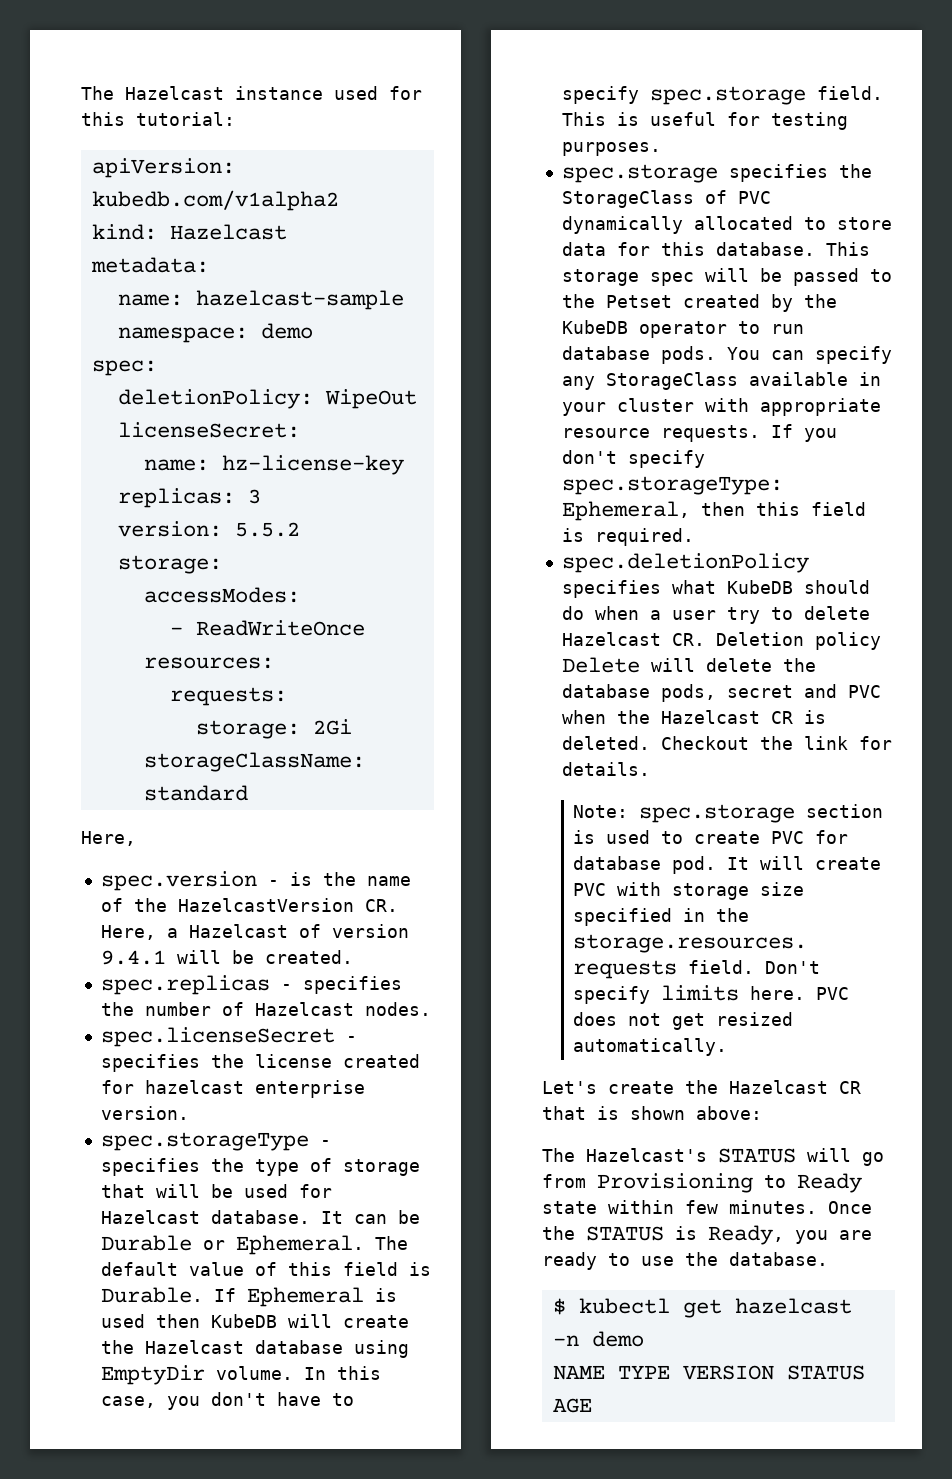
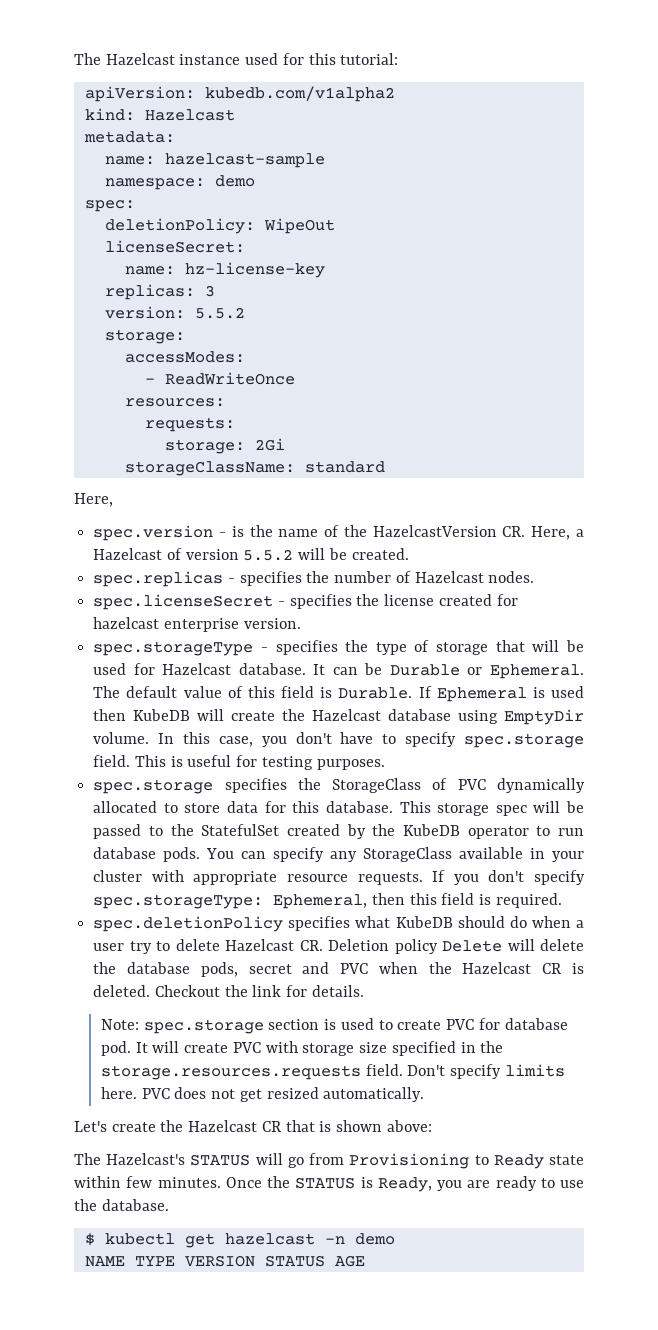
- spec.version - is the name of the HazelcastVersion CR. Here, a Hazelcast of version 9.4.1 will be created.
+ spec.version - is the name of the HazelcastVersion CR. Here, a Hazelcast of version 5.5.2 will be created.
- This storage spec will be passed to the Petset created by the KubeDB operator to run database pods.
+ This storage spec will be passed to the StatefulSet created by the KubeDB operator to run database pods.

